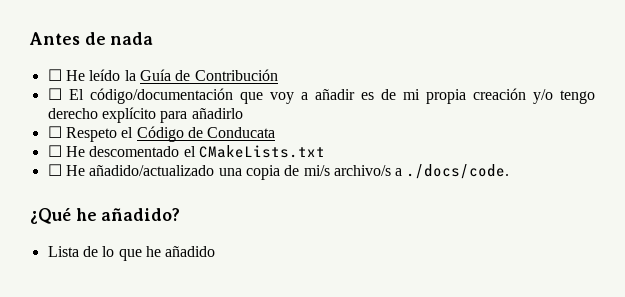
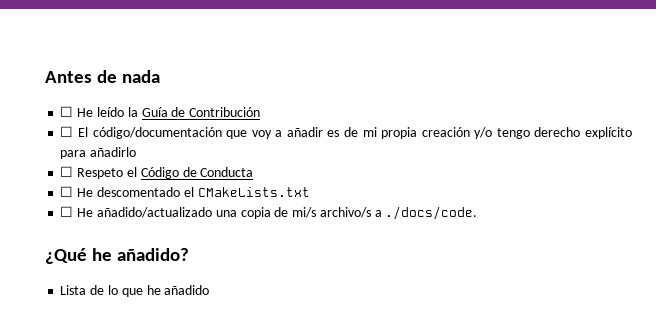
- ☐ Respeto el Código de Conducata
+ ☐ Respeto el Código de Conducta

